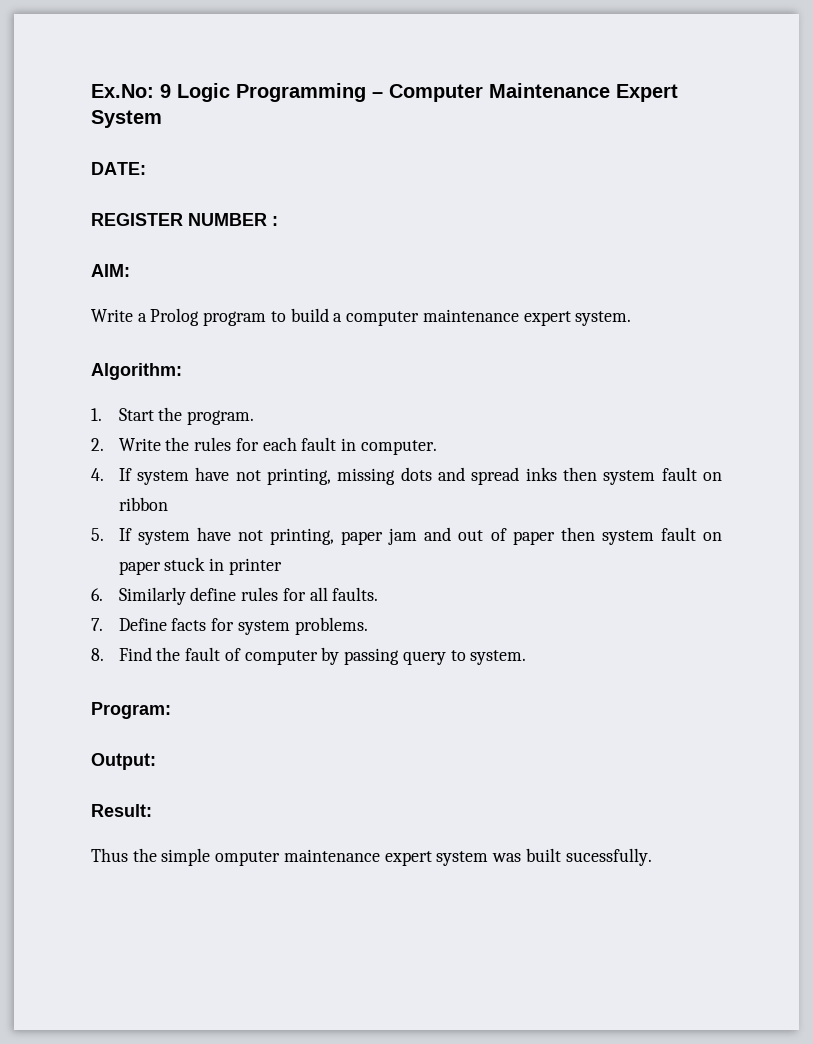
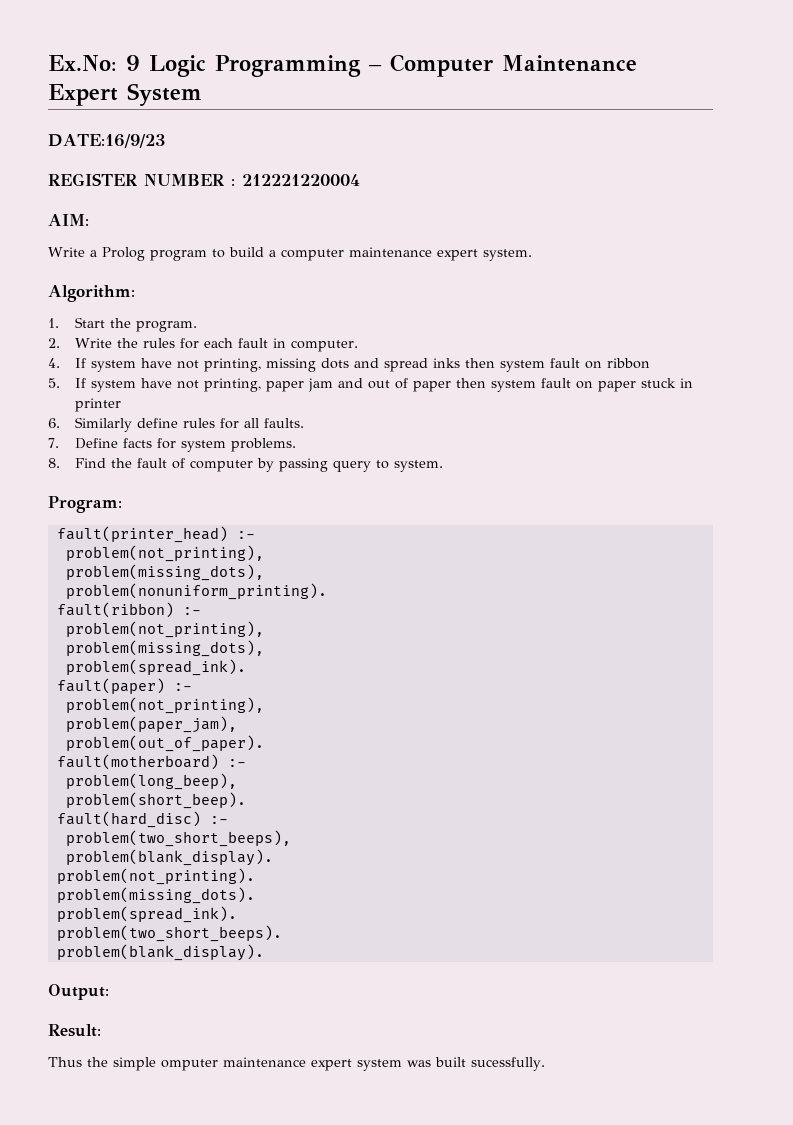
- DATE:
+ DATE:16/9/23
- REGISTER NUMBER :
+ REGISTER NUMBER : 212221220004
+ fault(printer_head) :-
+ problem(not_printing),
+ problem(missing_dots),
+ problem(nonuniform_printing).
+ fault(ribbon) :-
+ problem(not_printing),
+ problem(missing_dots),
+ problem(spread_ink).
+ fault(paper) :-
+ problem(not_printing),
+ problem(paper_jam),
+ problem(out_of_paper).
+ fault(motherboard) :-
+ problem(long_beep),
+ problem(short_beep).
+ fault(hard_disc) :-
+ problem(two_short_beeps),
+ problem(blank_display).
+ problem(not_printing).
+ problem(missing_dots).
+ problem(spread_ink).
+ problem(two_short_beeps).
+ problem(blank_display).

